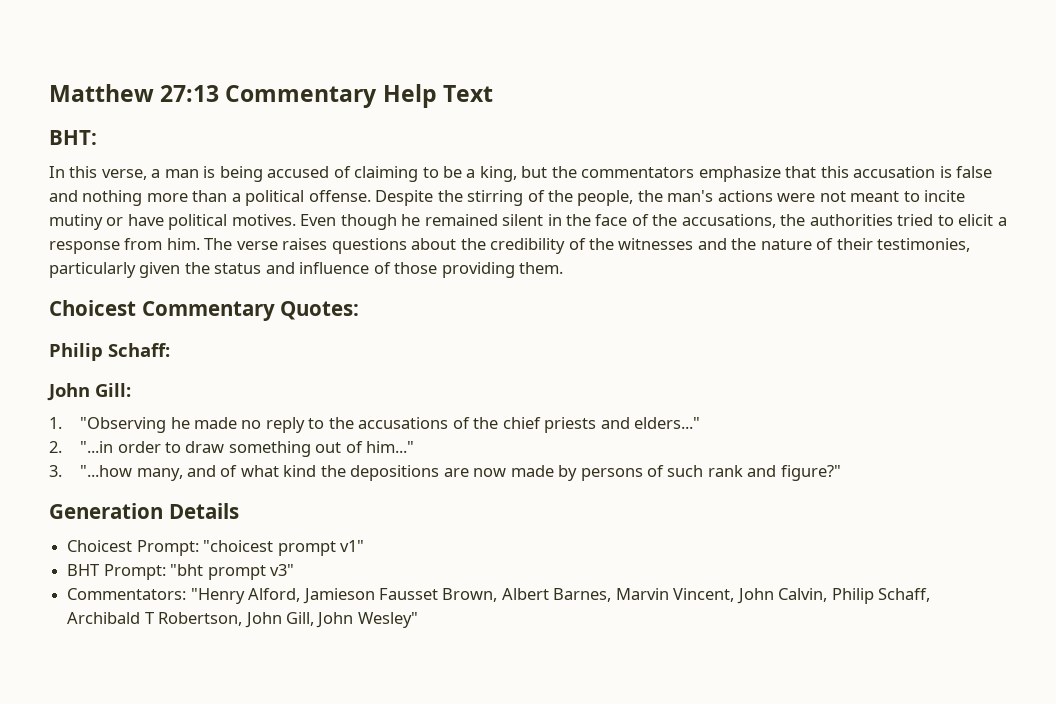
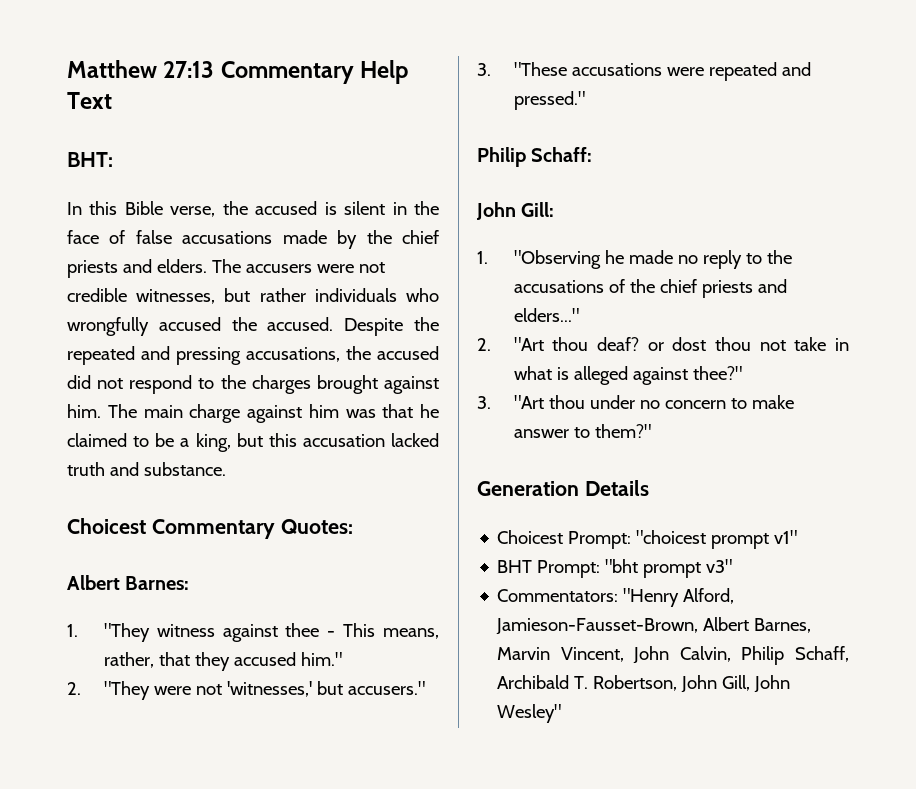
- In this verse, a man is being accused of claiming to be a king, but the commentators emphasize that this accusation is false and nothing more than a political offense. Despite the stirring of the people, the man's actions were not meant to incite mutiny or have political motives. Even though he remained silent in the face of the accusations, the authorities tried to elicit a response from him. The verse raises questions about the credibility of the witnesses and the nature of their testimonies, particularly given the status and influence of those providing them.
+ In this Bible verse, the accused is silent in the face of false accusations made by the chief priests and elders. The accusers were not credible witnesses, but rather individuals who wrongfully accused the accused. Despite the repeated and pressing accusations, the accused did not respond to the charges brought against him. The main charge against him was that he claimed to be a king, but this accusation lacked truth and substance.
  Choicest Commentary Quotes:
+ Albert Barnes:
+ 1. "They witness against thee - This means, rather, that they accused him."
+ 2. "They were not 'witnesses,' but accusers."
+ 3. "These accusations were repeated and pressed."
- 2. "...in order to draw something out of him..."
- 3. "...how many, and of what kind the depositions are now made by persons of such rank and figure?"
+ 2. "Art thou deaf? or dost thou not take in what is alleged against thee?"
+ 3. "Art thou under no concern to make answer to them?"
- Commentators: "Henry Alford, Jamieson Fausset Brown, Albert Barnes, Marvin Vincent, John Calvin, Philip Schaff, Archibald T Robertson, John Gill, John Wesley"
+ Commentators: "Henry Alford, Jamieson-Fausset-Brown, Albert Barnes, Marvin Vincent, John Calvin, Philip Schaff, Archibald T. Robertson, John Gill, John Wesley"

